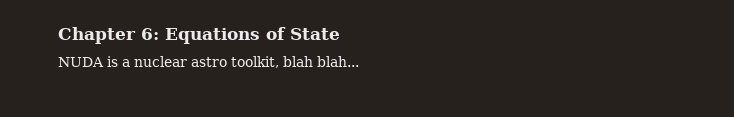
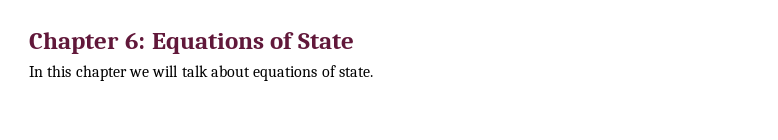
- NUDA is a nuclear astro toolkit, blah blah...
+ In this chapter we will talk about equations of state.

